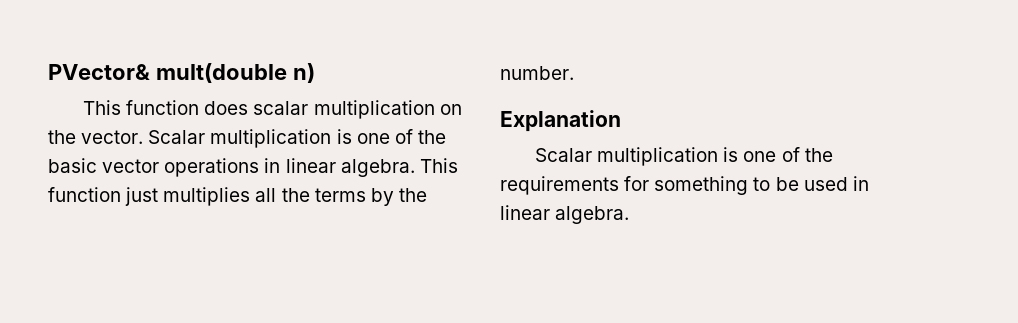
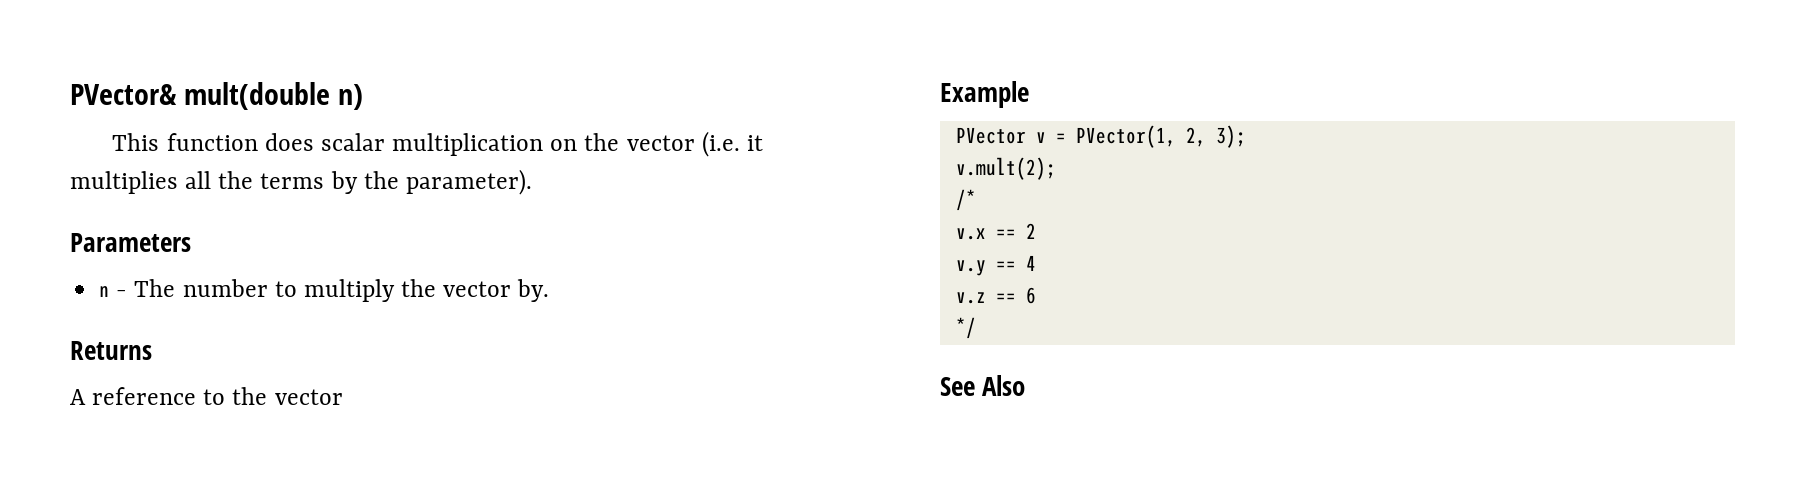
- This function does scalar multiplication on the vector. Scalar multiplication is one of the basic vector operations in linear algebra. This function just multiplies all the terms by the number.
- Explanation
- Scalar multiplication is one of the requirements for something to be used in linear algebra.
+ This function does scalar multiplication on the vector (i.e. it multiplies all the terms by the parameter).
+ Parameters
+ n - The number to multiply the vector by.
+ Returns
+ A reference to the vector
+ Example
+ PVector v = PVector(1, 2, 3);
+ v.mult(2);
+ /*
+ v.x == 2
+ v.y == 4
+ v.z == 6
+ */
+ See Also

